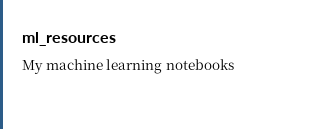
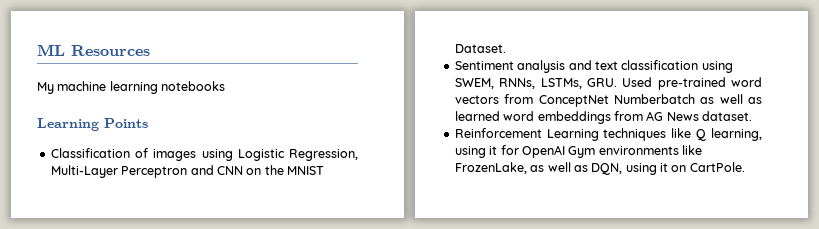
- ml_resources
+ ML Resources
+ Learning Points
+ Classification of images using Logistic Regression, Multi-Layer Perceptron and CNN on the MNIST Dataset.
+ Sentiment analysis and text classification using SWEM, RNNs, LSTMs, GRU. Used pre-trained word vectors from ConceptNet Numberbatch as well as learned word embeddings from AG News dataset.
+ Reinforcement Learning techniques like Q learning, using it for OpenAI Gym environments like FrozenLake, as well as DQN, using it on CartPole.

